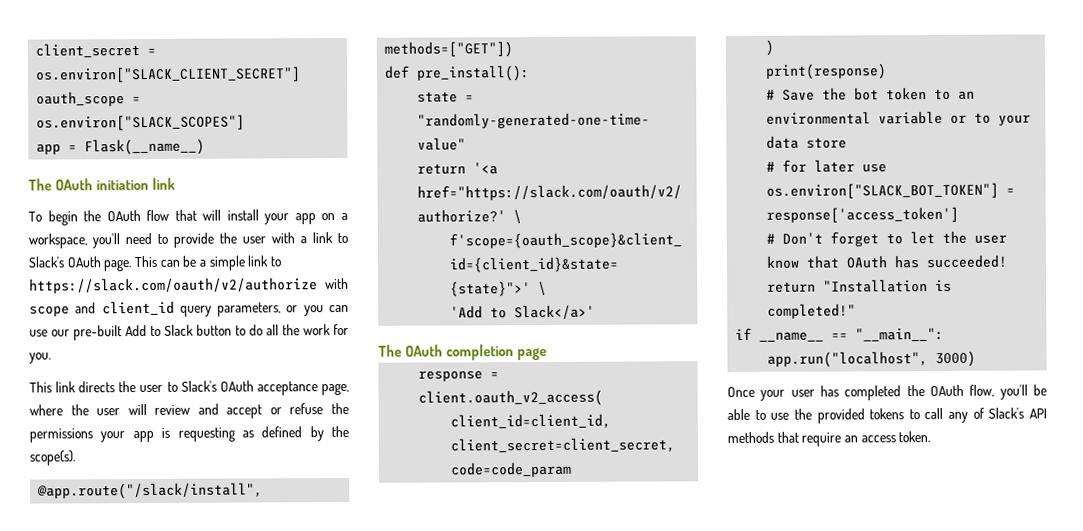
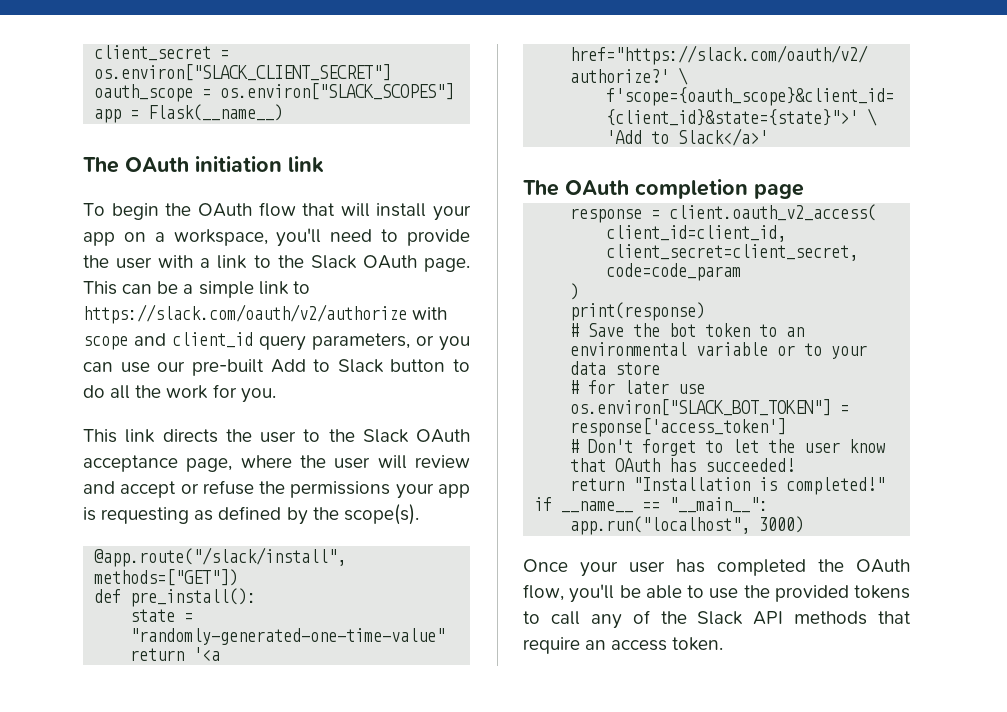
- To begin the OAuth flow that will install your app on a workspace, you'll need to provide the user with a link to Slack's OAuth page.
+ To begin the OAuth flow that will install your app on a workspace, you'll need to provide the user with a link to the Slack OAuth page.
- This link directs the user to Slack's OAuth acceptance page, where the user will review and accept or refuse the permissions your app is requesting as defined by the scope(s).
+ This link directs the user to the Slack OAuth acceptance page, where the user will review and accept or refuse the permissions your app is requesting as defined by the scope(s).
- Once your user has completed the OAuth flow, you'll be able to use the provided tokens to call any of Slack's API methods that require an access token.
+ Once your user has completed the OAuth flow, you'll be able to use the provided tokens to call any of the Slack API methods that require an access token.

